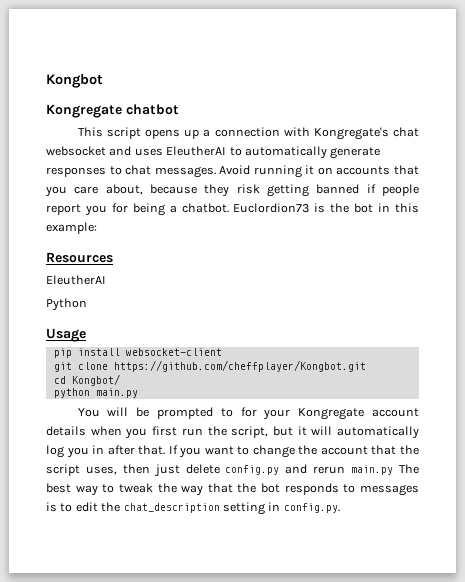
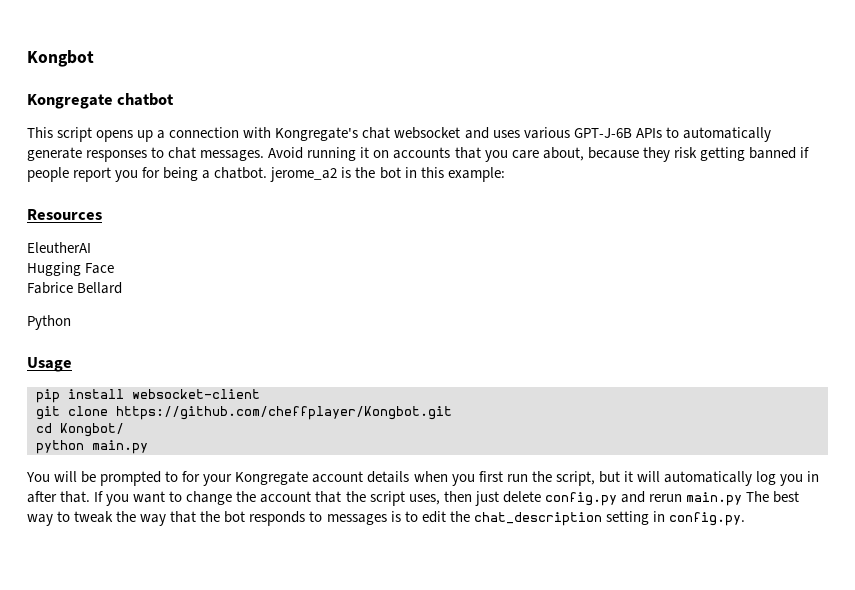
- This script opens up a connection with Kongregate's chat websocket and uses EleutherAI to automatically generate responses to chat messages.
+ This script opens up a connection with Kongregate's chat websocket and uses various GPT-J-6B APIs to automatically generate responses to chat messages.
- Avoid running it on accounts that you care about, because they risk getting banned if people report you for being a chatbot. Euclordion73 is the bot in this example:
+ Avoid running it on accounts that you care about, because they risk getting banned if people report you for being a chatbot. jerome_a2 is the bot in this example:
+ Hugging Face
+ Fabrice Bellard

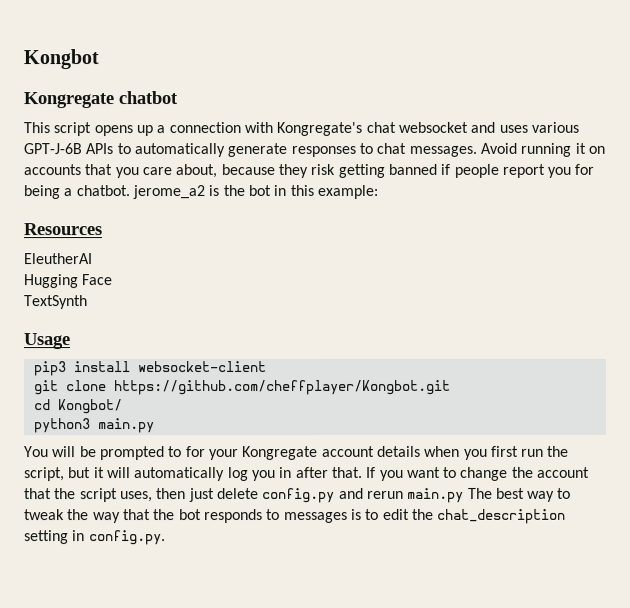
- Fabrice Bellard
- Python
+ TextSynth
- pip install websocket-client
+ pip3 install websocket-client
- python main.py
+ python3 main.py

